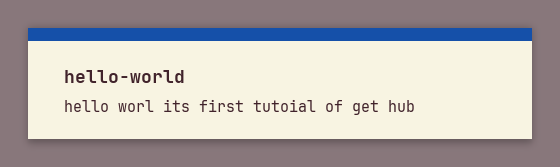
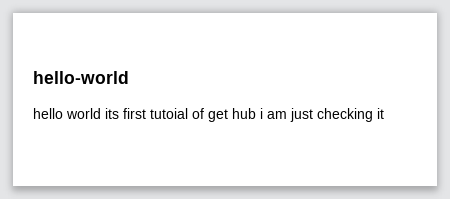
- hello worl its first tutoial of get hub
+ hello world its first tutoial of get hub i am just checking it

